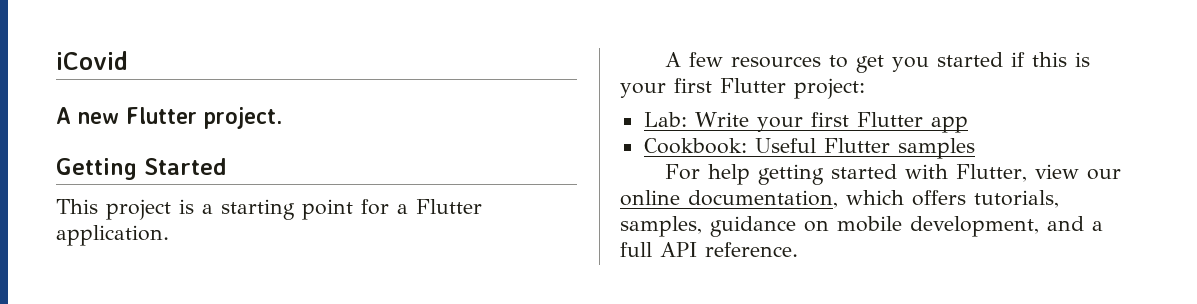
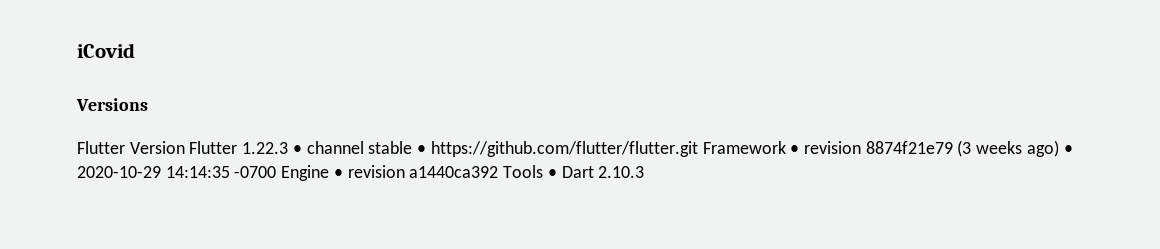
- A new Flutter project.
- Getting Started
- This project is a starting point for a Flutter application.
- A few resources to get you started if this is your first Flutter project:
- Lab: Write your first Flutter app
- Cookbook: Useful Flutter samples
- For help getting started with Flutter, view our online documentation, which offers tutorials, samples, guidance on mobile development, and a full API reference.
+ Versions
+ Flutter Version Flutter 1.22.3 • channel stable • https://github.com/flutter/flutter.git Framework • revision 8874f21e79 (3 weeks ago) • 2020-10-29 14:14:35 -0700 Engine • revision a1440ca392 Tools • Dart 2.10.3

